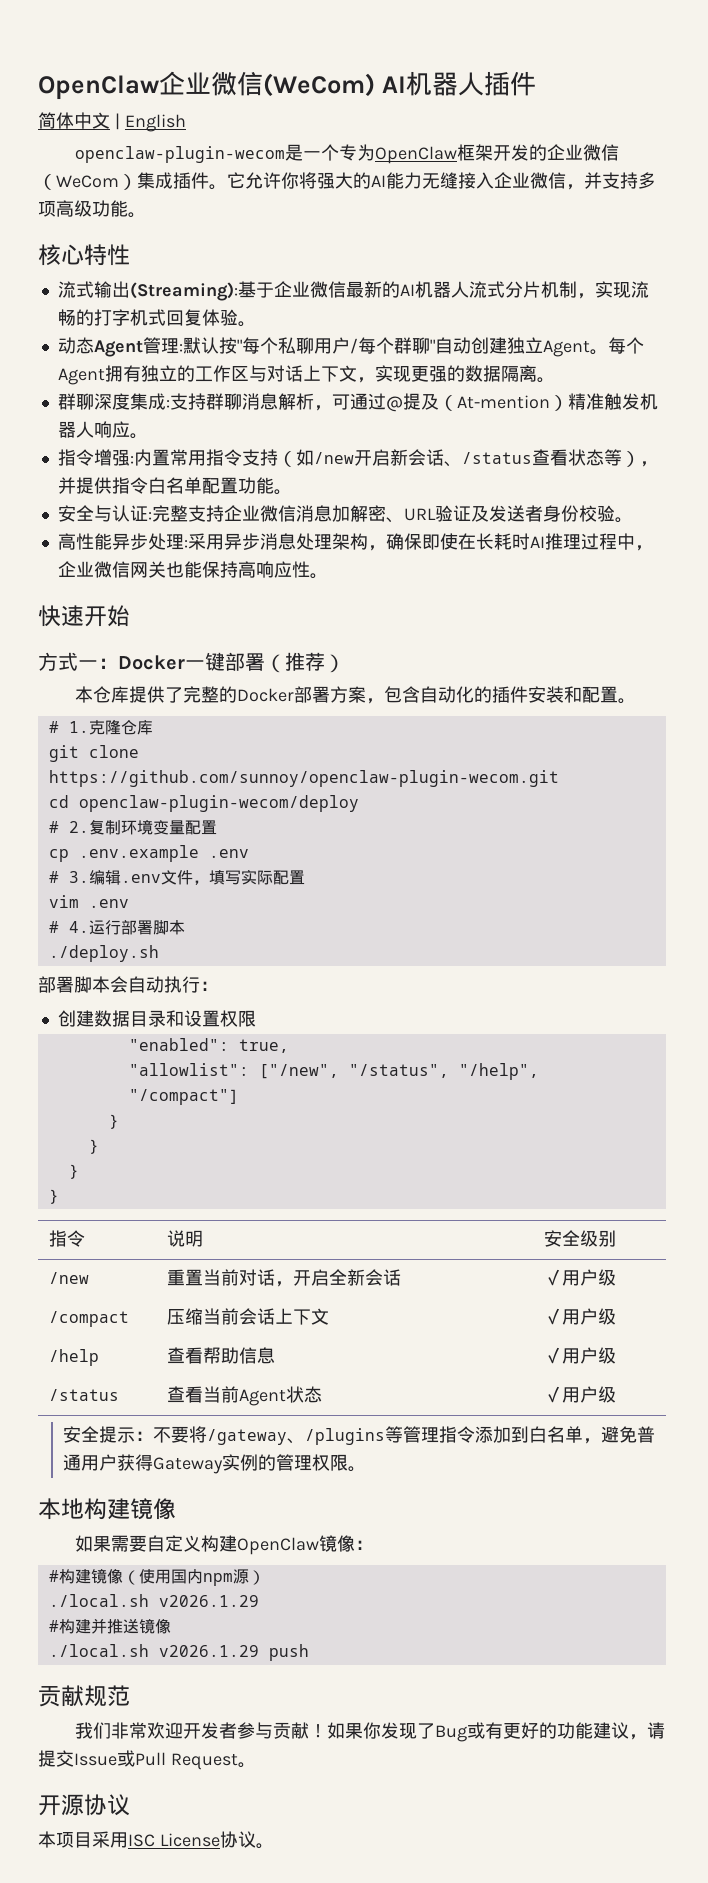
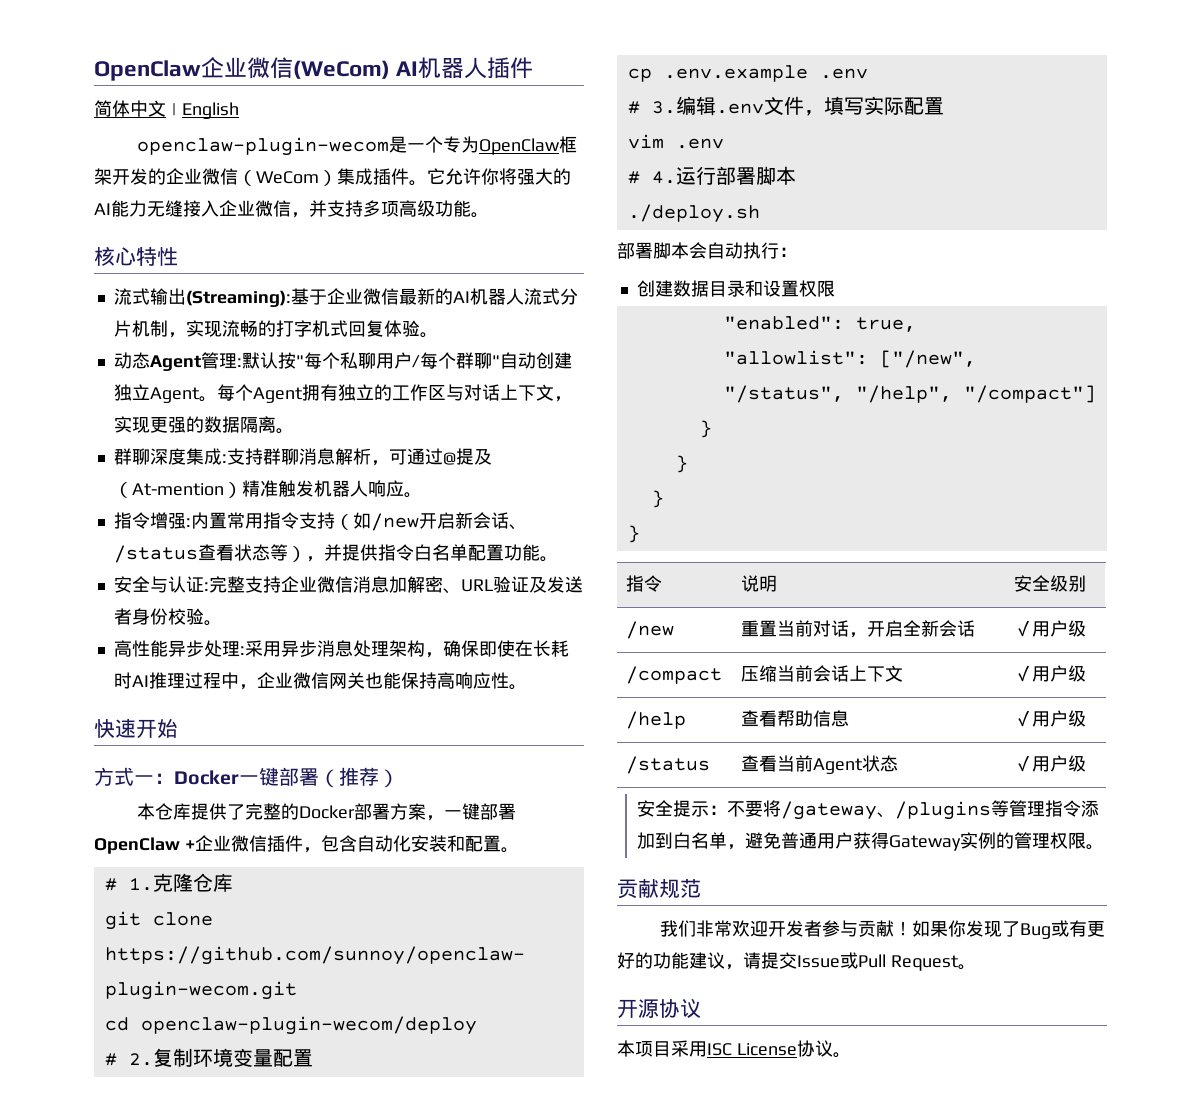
- 本仓库提供了完整的Docker部署方案，包含自动化的插件安装和配置。
+ 本仓库提供了完整的Docker部署方案，一键部署OpenClaw +企业微信插件，包含自动化安装和配置。
- 本地构建镜像
- 如果需要自定义构建OpenClaw镜像：
- #构建镜像（使用国内npm源）
- ./local.sh v2026.1.29
- #构建并推送镜像
- ./local.sh v2026.1.29 push

